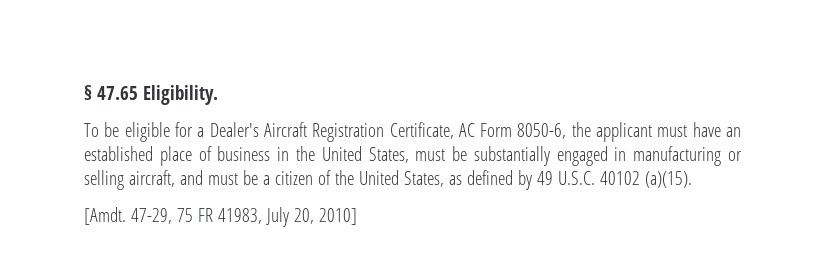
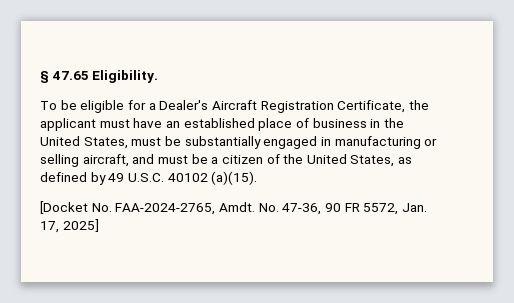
- To be eligible for a Dealer's Aircraft Registration Certificate, AC Form 8050-6, the applicant must have an established place of business in the United States, must be substantially engaged in manufacturing or selling aircraft, and must be a citizen of the United States, as defined by 49 U.S.C. 40102 (a)(15).
+ To be eligible for a Dealer's Aircraft Registration Certificate, the applicant must have an established place of business in the United States, must be substantially engaged in manufacturing or selling aircraft, and must be a citizen of the United States, as defined by 49 U.S.C. 40102 (a)(15).
- [Amdt. 47-29, 75 FR 41983, July 20, 2010]
+ [Docket No. FAA-2024-2765, Amdt. No. 47-36, 90 FR 5572, Jan. 17, 2025]

